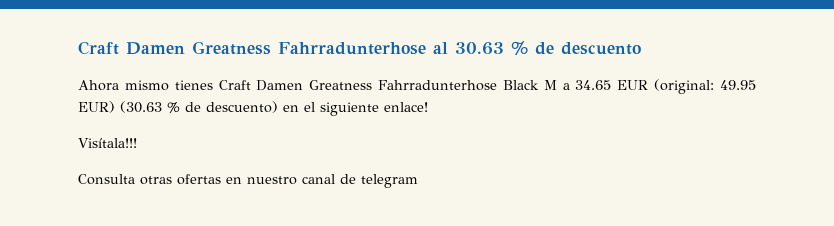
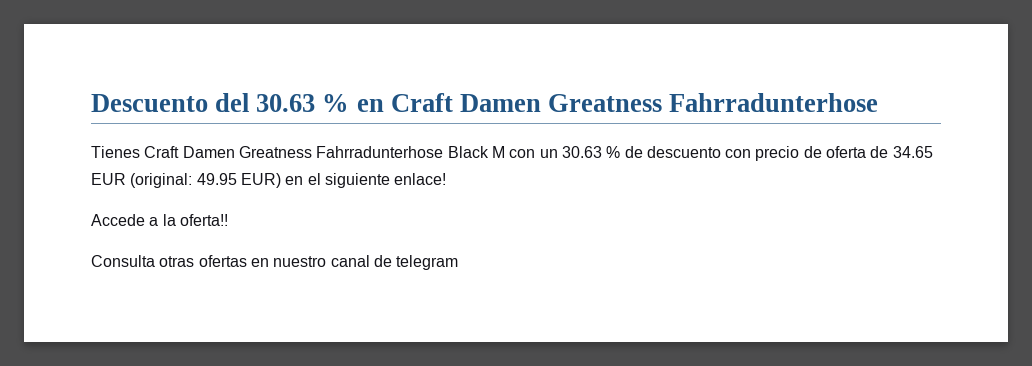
- Craft Damen Greatness Fahrradunterhose al 30.63 % de descuento
- Ahora mismo tienes Craft Damen Greatness Fahrradunterhose Black M a 34.65 EUR (original: 49.95 EUR) (30.63 % de descuento) en el siguiente enlace!
+ Descuento del 30.63 % en Craft Damen Greatness Fahrradunterhose
+ Tienes Craft Damen Greatness Fahrradunterhose Black M con un 30.63 % de descuento con precio de oferta de 34.65 EUR (original: 49.95 EUR) en el siguiente enlace!
- Visítala!!!
+ Accede a la oferta!!

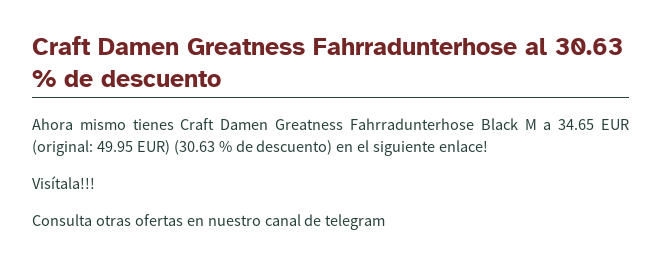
- Descuento del 30.63 % en Craft Damen Greatness Fahrradunterhose
- Tienes Craft Damen Greatness Fahrradunterhose Black M con un 30.63 % de descuento con precio de oferta de 34.65 EUR (original: 49.95 EUR) en el siguiente enlace!
+ Craft Damen Greatness Fahrradunterhose al 30.63 % de descuento
+ Ahora mismo tienes Craft Damen Greatness Fahrradunterhose Black M a 34.65 EUR (original: 49.95 EUR) (30.63 % de descuento) en el siguiente enlace!
- Accede a la oferta!!
+ Visítala!!!

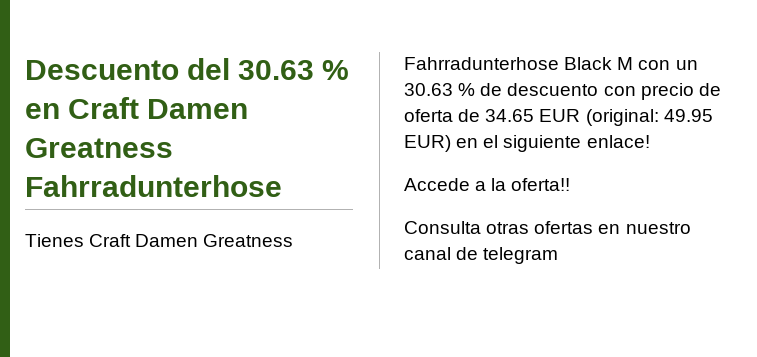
- Craft Damen Greatness Fahrradunterhose al 30.63 % de descuento
- Ahora mismo tienes Craft Damen Greatness Fahrradunterhose Black M a 34.65 EUR (original: 49.95 EUR) (30.63 % de descuento) en el siguiente enlace!
+ Descuento del 30.63 % en Craft Damen Greatness Fahrradunterhose
+ Tienes Craft Damen Greatness Fahrradunterhose Black M con un 30.63 % de descuento con precio de oferta de 34.65 EUR (original: 49.95 EUR) en el siguiente enlace!
- Visítala!!!
+ Accede a la oferta!!

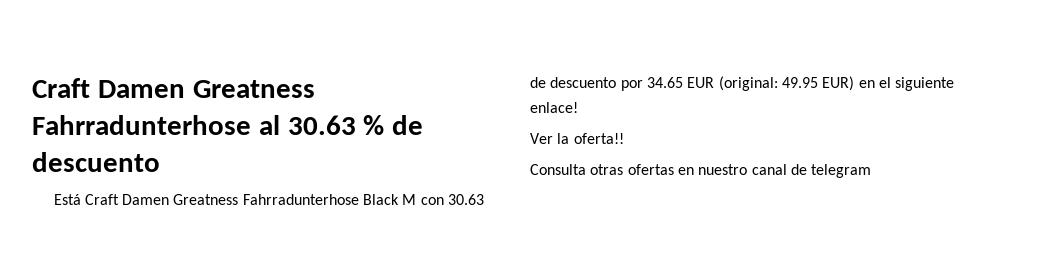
- Descuento del 30.63 % en Craft Damen Greatness Fahrradunterhose
- Tienes Craft Damen Greatness Fahrradunterhose Black M con un 30.63 % de descuento con precio de oferta de 34.65 EUR (original: 49.95 EUR) en el siguiente enlace!
+ Craft Damen Greatness Fahrradunterhose al 30.63 % de descuento
+ Está Craft Damen Greatness Fahrradunterhose Black M con 30.63 de descuento por 34.65 EUR (original: 49.95 EUR) en el siguiente enlace!
- Accede a la oferta!!
+ Ver la oferta!!

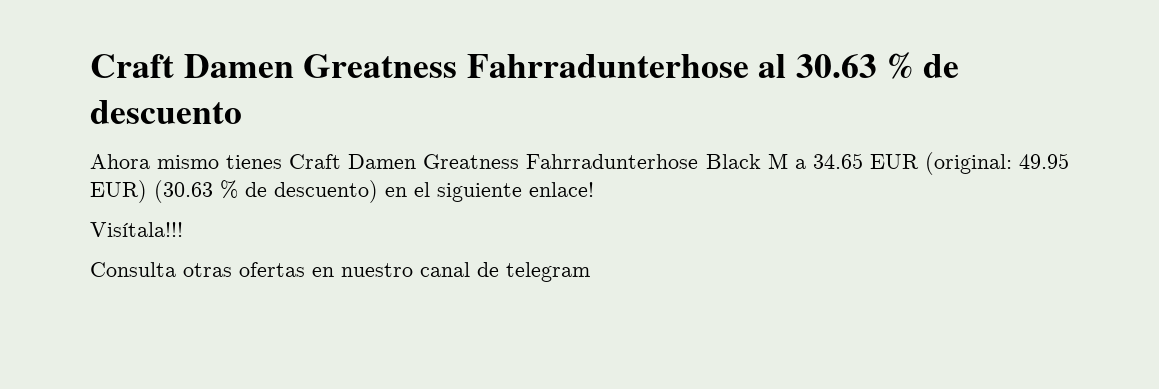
- Está Craft Damen Greatness Fahrradunterhose Black M con 30.63 de descuento por 34.65 EUR (original: 49.95 EUR) en el siguiente enlace!
+ Ahora mismo tienes Craft Damen Greatness Fahrradunterhose Black M a 34.65 EUR (original: 49.95 EUR) (30.63 % de descuento) en el siguiente enlace!
- Ver la oferta!!
+ Visítala!!!

